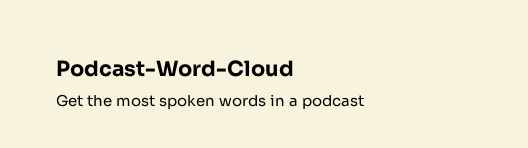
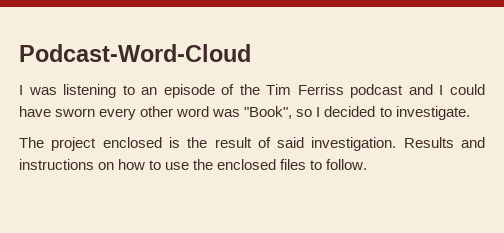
- Get the most spoken words in a podcast
+ I was listening to an episode of the Tim Ferriss podcast and I could have sworn every other word was "Book", so I decided to investigate.
+ The project enclosed is the result of said investigation. Results and instructions on how to use the enclosed files to follow.

